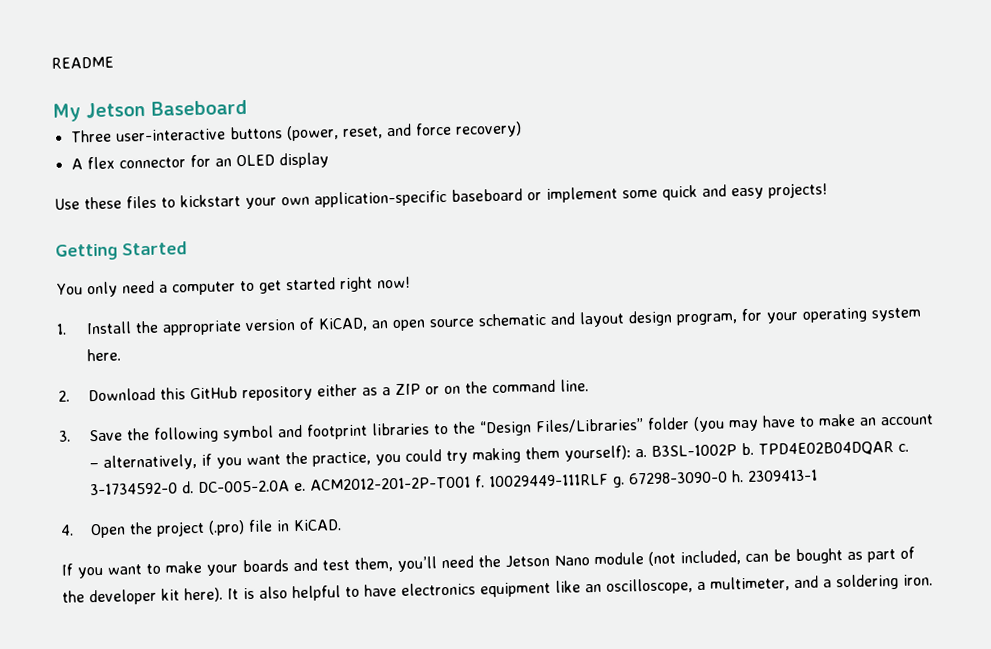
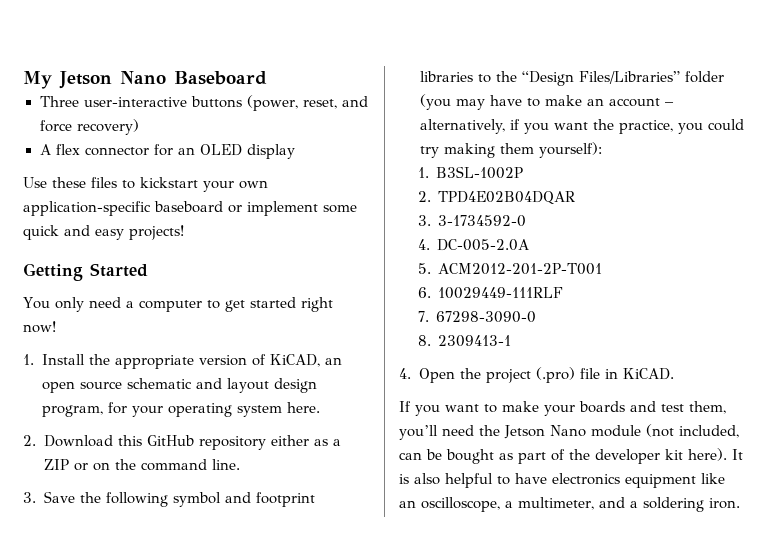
- README
- My Jetson Baseboard
+ My Jetson Nano Baseboard
- 3. Save the following symbol and footprint libraries to the “Design Files/Libraries” folder (you may have to make an account – alternatively, if you want the practice, you could try making them yourself): a. B3SL-1002P b. TPD4E02B04DQAR c. 3-1734592-0 d. DC-005-2.0A e. ACM2012-201-2P-T001 f. 10029449-111RLF g. 67298-3090-0 h. 2309413-1
+ 3. Save the following symbol and footprint libraries to the “Design Files/Libraries” folder (you may have to make an account – alternatively, if you want the practice, you could try making them yourself):
+ 1. B3SL-1002P
+ 2. TPD4E02B04DQAR
+ 3. 3-1734592-0
+ 4. DC-005-2.0A
+ 5. ACM2012-201-2P-T001
+ 6. 10029449-111RLF
+ 7. 67298-3090-0
+ 8. 2309413-1

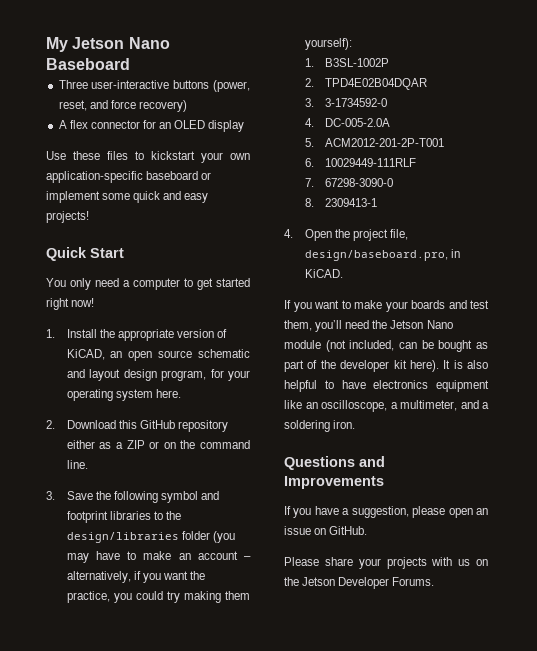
- Getting Started
+ Quick Start
- 3. Save the following symbol and footprint libraries to the “Design Files/Libraries” folder (you may have to make an account – alternatively, if you want the practice, you could try making them yourself):
+ 3. Save the following symbol and footprint libraries to the design/libraries folder (you may have to make an account – alternatively, if you want the practice, you could try making them yourself):
- 4. Open the project (.pro) file in KiCAD.
+ 4. Open the project file, design/baseboard.pro, in KiCAD.
+ Questions and Improvements
+ If you have a suggestion, please open an issue on GitHub.
+ Please share your projects with us on the Jetson Developer Forums.

